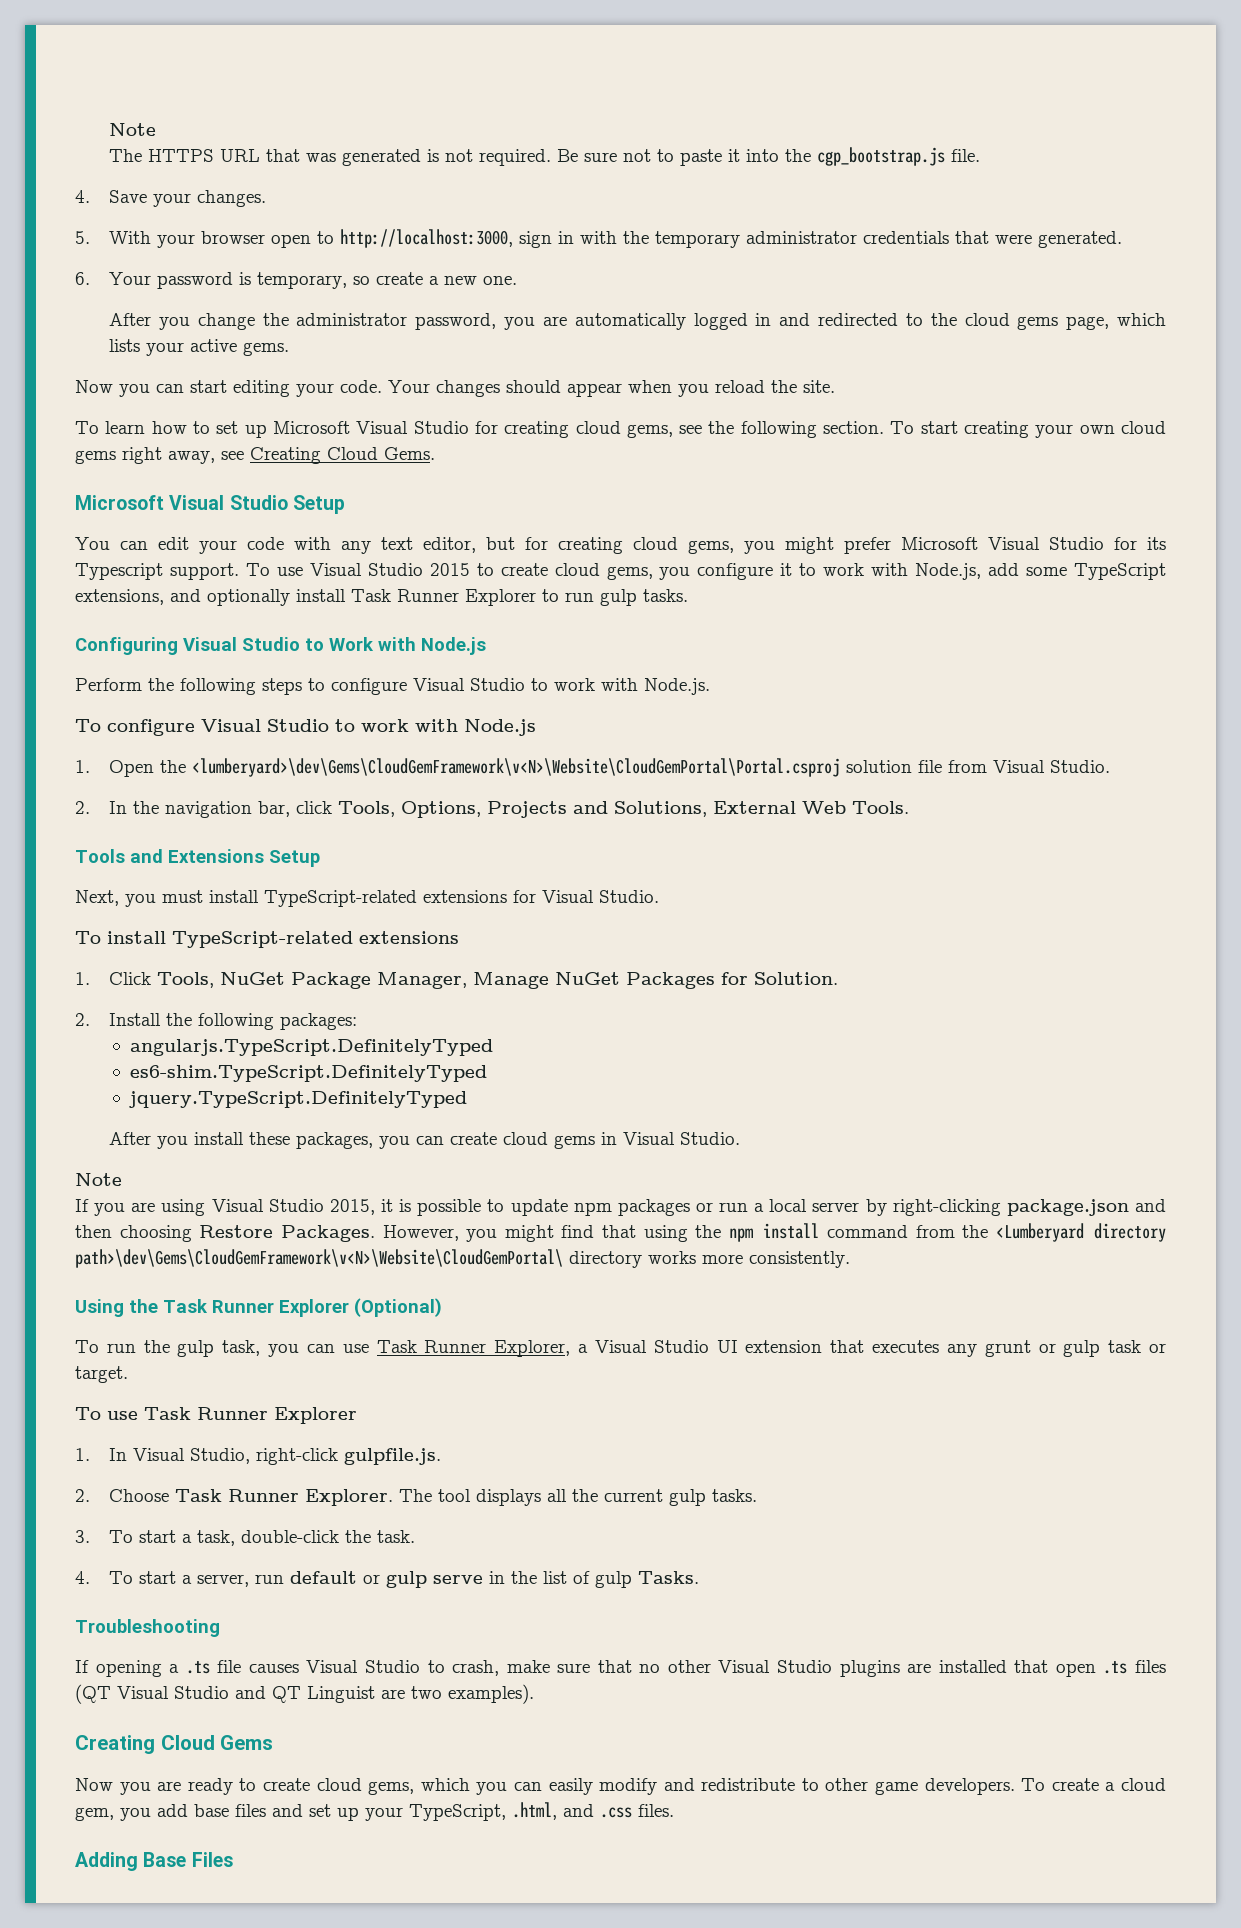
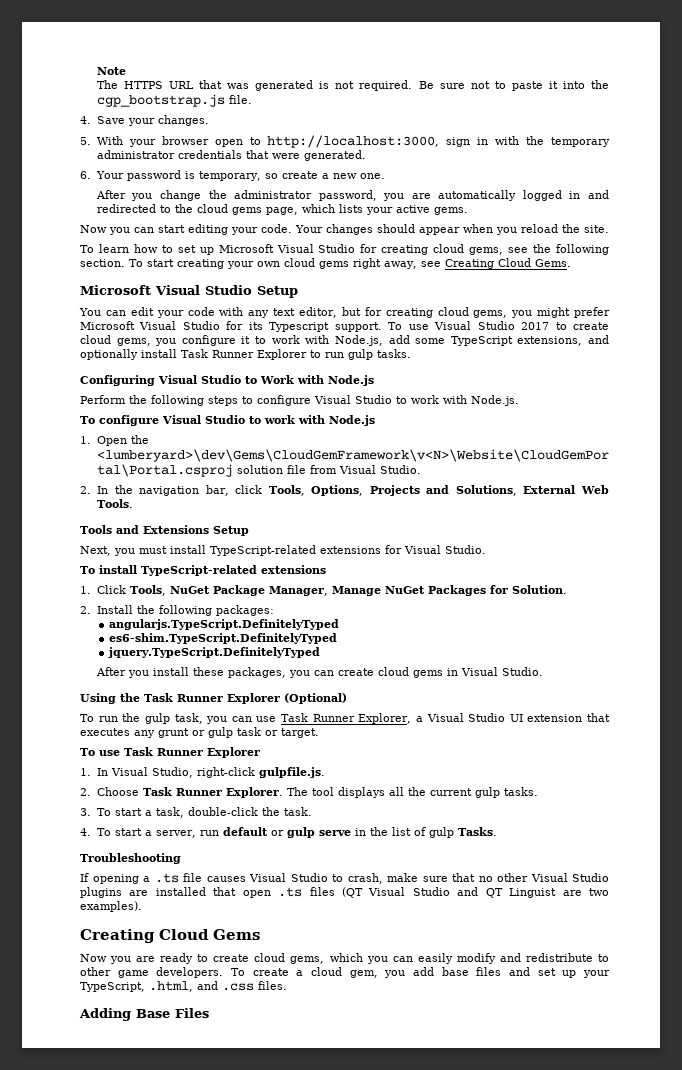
- To use Visual Studio 2015 to create cloud gems, you configure it to work with Node.js, add some TypeScript extensions, and optionally install Task Runner Explorer to run gulp tasks.
+ To use Visual Studio 2017 to create cloud gems, you configure it to work with Node.js, add some TypeScript extensions, and optionally install Task Runner Explorer to run gulp tasks.
  After you install these packages, you can create cloud gems in Visual Studio.
- Note
- If you are using Visual Studio 2015, it is possible to update npm packages or run a local server by right-clicking package.json and then choosing Restore Packages. However, you might find that using the npm install command from the <Lumberyard directory path>\dev\Gems\CloudGemFramework\v<N>\Website\CloudGemPortal\ directory works more consistently.

